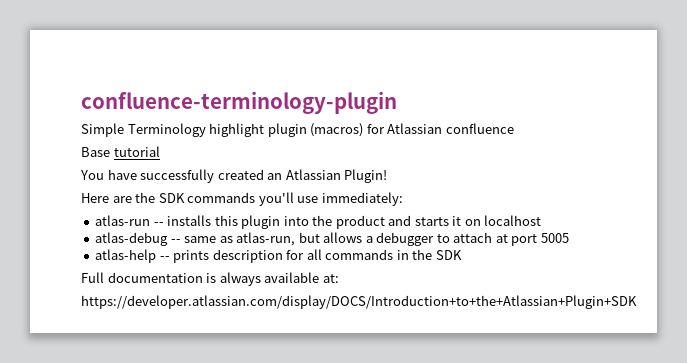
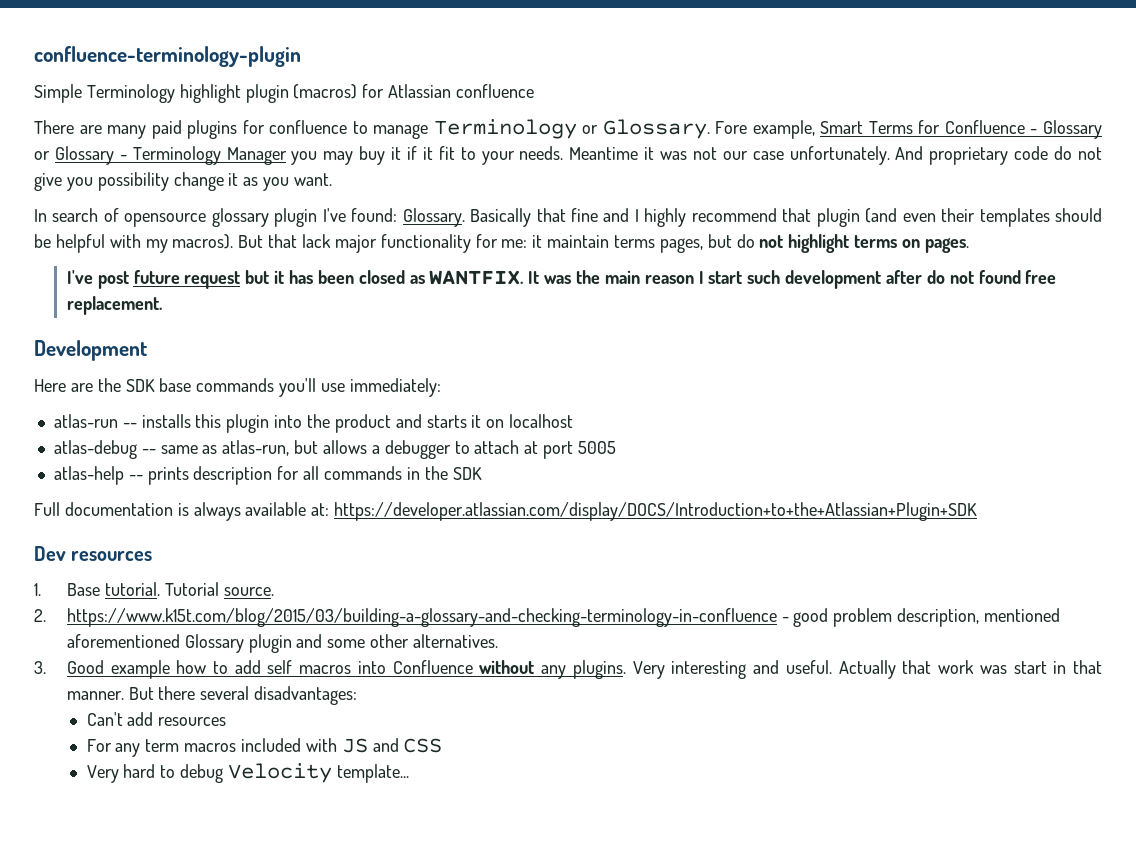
- Base tutorial
- You have successfully created an Atlassian Plugin!
+ There are many paid plugins for confluence to manage Terminology or Glossary. Fore example, Smart Terms for Confluence - Glossary or Glossary - Terminology Manager you may buy it if it fit to your needs. Meantime it was not our case unfortunately. And proprietary code do not give you possibility change it as you want.
+ In search of opensource glossary plugin I've found: Glossary. Basically that fine and I highly recommend that plugin (and even their templates should be helpful with my macros). But that lack major functionality for me: it maintain terms pages, but do not highlight terms on pages.
+ I've post future request but it has been closed as WANTFIX. It was the main reason I start such development after do not found free replacement.
+ Development
- Here are the SDK commands you'll use immediately:
+ Here are the SDK base commands you'll use immediately:
- Full documentation is always available at:
- https://developer.atlassian.com/display/DOCS/Introduction+to+the+Atlassian+Plugin+SDK
+ Full documentation is always available at: https://developer.atlassian.com/display/DOCS/Introduction+to+the+Atlassian+Plugin+SDK
+ Dev resources
+ 1. Base tutorial. Tutorial source.
+ 2. https://www.k15t.com/blog/2015/03/building-a-glossary-and-checking-terminology-in-confluence - good problem description, mentioned aforementioned Glossary plugin and some other alternatives.
+ 3. Good example how to add self macros into Confluence without any plugins. Very interesting and useful. Actually that work was start in that manner. But there several disadvantages:
+ Can't add resources
+ For any term macros included with JS and CSS
+ Very hard to debug Velocity template...

